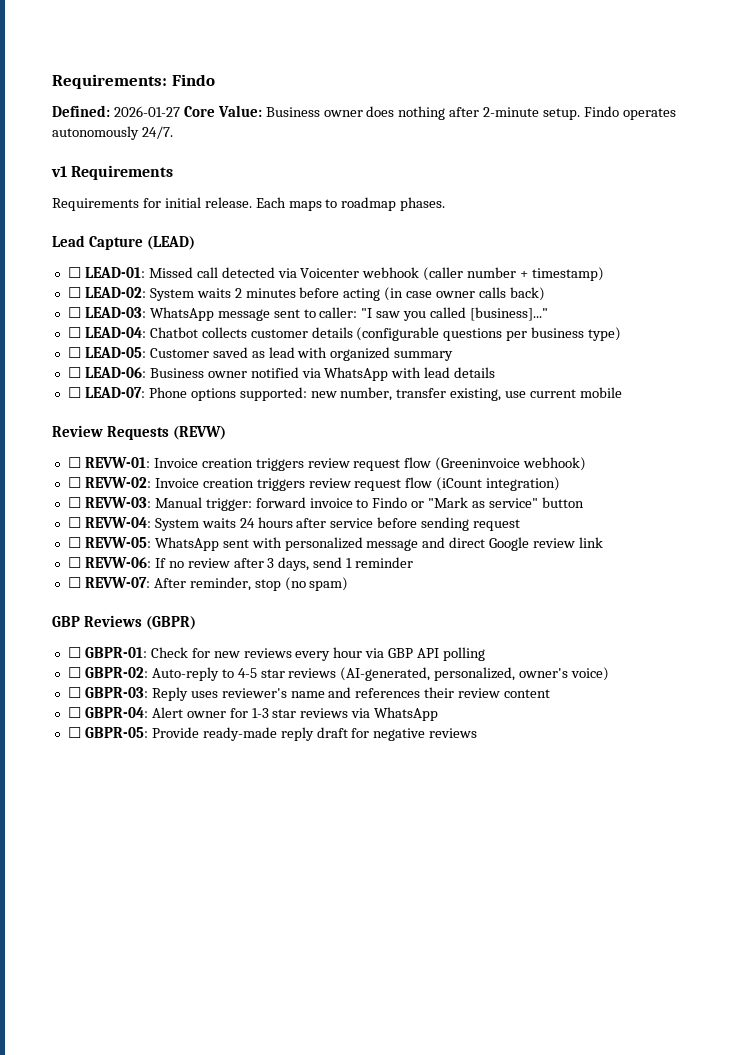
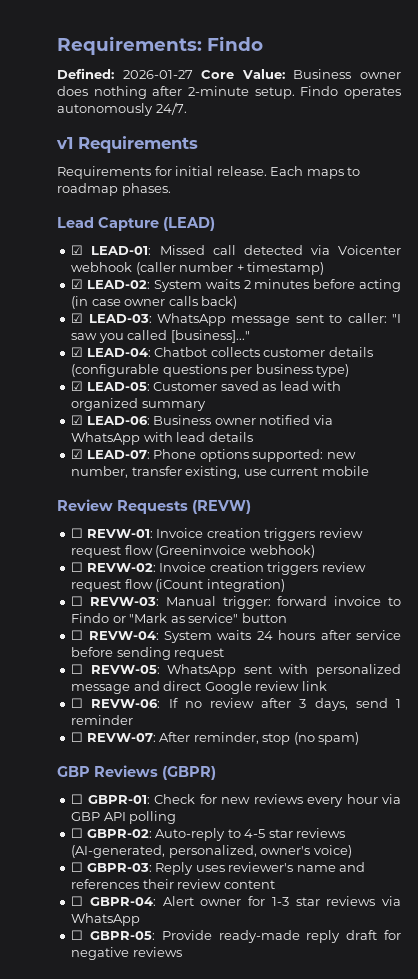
- ☐ LEAD-01: Missed call detected via Voicenter webhook (caller number + timestamp)
+ ☑ LEAD-01: Missed call detected via Voicenter webhook (caller number + timestamp)
- ☐ LEAD-02: System waits 2 minutes before acting (in case owner calls back)
+ ☑ LEAD-02: System waits 2 minutes before acting (in case owner calls back)
- ☐ LEAD-03: WhatsApp message sent to caller: "I saw you called [business]..."
+ ☑ LEAD-03: WhatsApp message sent to caller: "I saw you called [business]..."
- ☐ LEAD-04: Chatbot collects customer details (configurable questions per business type)
+ ☑ LEAD-04: Chatbot collects customer details (configurable questions per business type)
- ☐ LEAD-05: Customer saved as lead with organized summary
+ ☑ LEAD-05: Customer saved as lead with organized summary
- ☐ LEAD-06: Business owner notified via WhatsApp with lead details
+ ☑ LEAD-06: Business owner notified via WhatsApp with lead details
- ☐ LEAD-07: Phone options supported: new number, transfer existing, use current mobile
+ ☑ LEAD-07: Phone options supported: new number, transfer existing, use current mobile

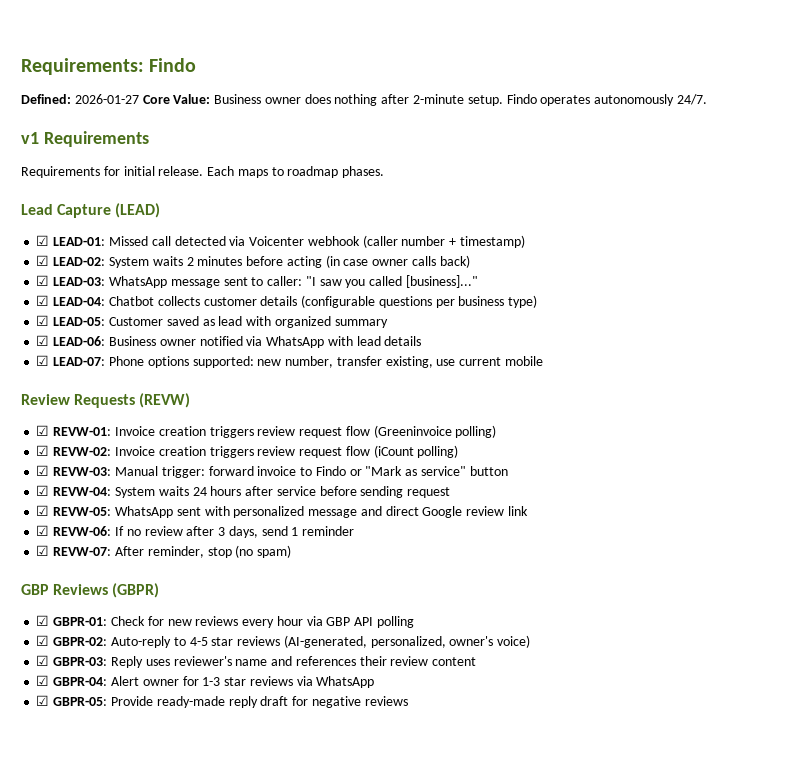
- ☐ REVW-01: Invoice creation triggers review request flow (Greeninvoice webhook)
- ☐ REVW-02: Invoice creation triggers review request flow (iCount integration)
- ☐ REVW-03: Manual trigger: forward invoice to Findo or "Mark as service" button
+ ☑ REVW-01: Invoice creation triggers review request flow (Greeninvoice polling)
+ ☑ REVW-02: Invoice creation triggers review request flow (iCount polling)
+ ☑ REVW-03: Manual trigger: forward invoice to Findo or "Mark as service" button
- ☐ REVW-04: System waits 24 hours after service before sending request
+ ☑ REVW-04: System waits 24 hours after service before sending request
- ☐ REVW-05: WhatsApp sent with personalized message and direct Google review link
+ ☑ REVW-05: WhatsApp sent with personalized message and direct Google review link
- ☐ REVW-06: If no review after 3 days, send 1 reminder
+ ☑ REVW-06: If no review after 3 days, send 1 reminder
- ☐ REVW-07: After reminder, stop (no spam)
+ ☑ REVW-07: After reminder, stop (no spam)
- ☐ GBPR-01: Check for new reviews every hour via GBP API polling
+ ☑ GBPR-01: Check for new reviews every hour via GBP API polling
- ☐ GBPR-02: Auto-reply to 4-5 star reviews (AI-generated, personalized, owner's voice)
+ ☑ GBPR-02: Auto-reply to 4-5 star reviews (AI-generated, personalized, owner's voice)
- ☐ GBPR-03: Reply uses reviewer's name and references their review content
+ ☑ GBPR-03: Reply uses reviewer's name and references their review content
- ☐ GBPR-04: Alert owner for 1-3 star reviews via WhatsApp
+ ☑ GBPR-04: Alert owner for 1-3 star reviews via WhatsApp
- ☐ GBPR-05: Provide ready-made reply draft for negative reviews
+ ☑ GBPR-05: Provide ready-made reply draft for negative reviews

